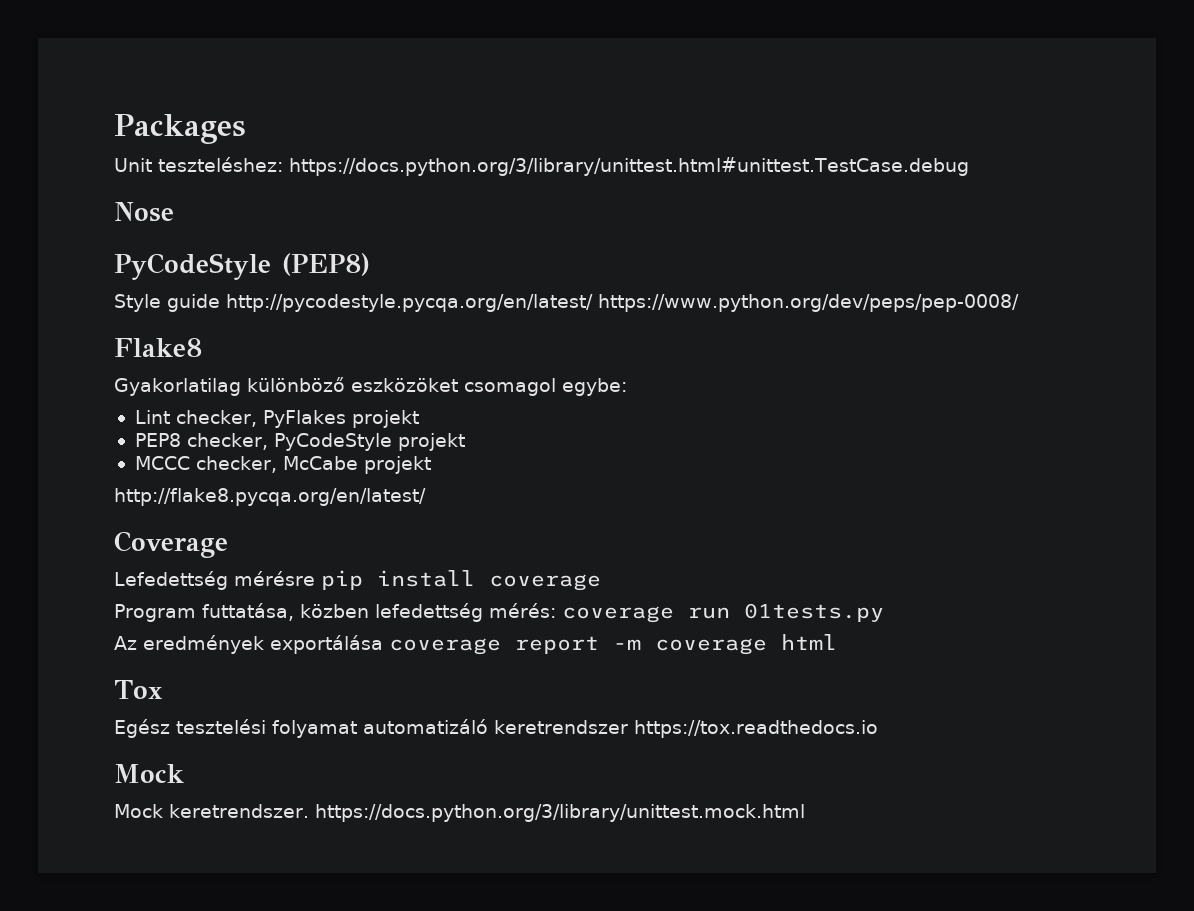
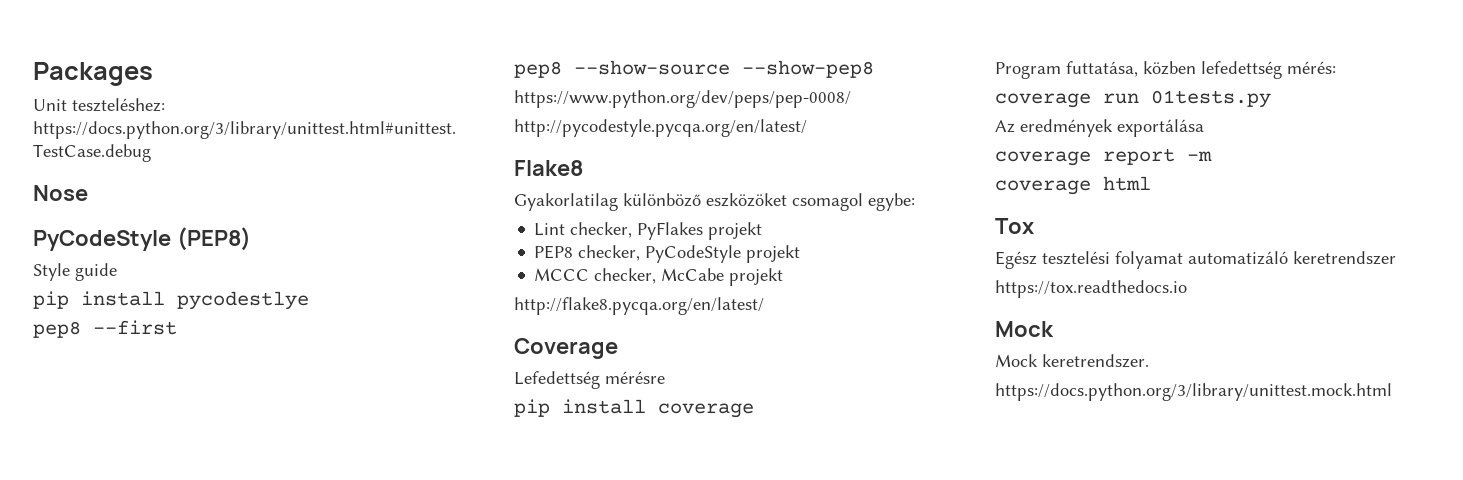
- Style guide http://pycodestyle.pycqa.org/en/latest/ https://www.python.org/dev/peps/pep-0008/
+ Style guide
+ pip install pycodestlye
+ pep8 --first
+ pep8 --show-source --show-pep8
+ https://www.python.org/dev/peps/pep-0008/
+ http://pycodestyle.pycqa.org/en/latest/
- Lefedettség mérésre pip install coverage
+ Lefedettség mérésre
+ pip install coverage
- Program futtatása, közben lefedettség mérés: coverage run 01tests.py
+ Program futtatása, közben lefedettség mérés:
+ coverage run 01tests.py
- Az eredmények exportálása coverage report -m coverage html
+ Az eredmények exportálása
+ coverage report -m
+ coverage html
- Egész tesztelési folyamat automatizáló keretrendszer https://tox.readthedocs.io
+ Egész tesztelési folyamat automatizáló keretrendszer
+ https://tox.readthedocs.io
- Mock keretrendszer. https://docs.python.org/3/library/unittest.mock.html
+ Mock keretrendszer.
+ https://docs.python.org/3/library/unittest.mock.html

